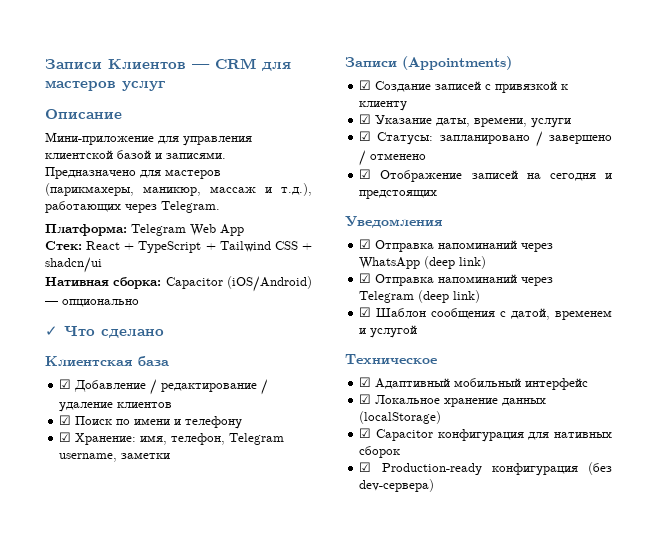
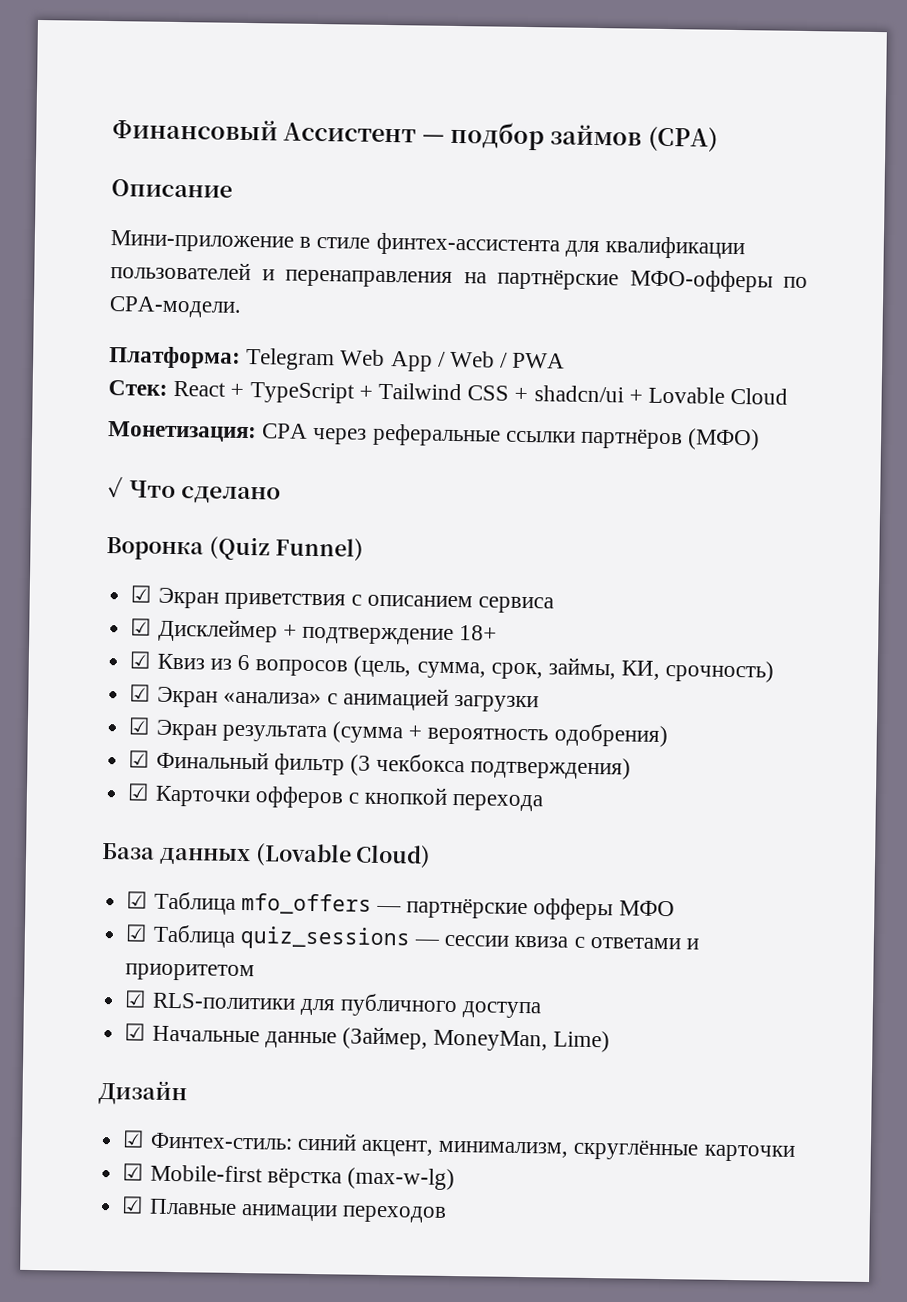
- Записи Клиентов — CRM для мастеров услуг
+ Финансовый Ассистент — подбор займов (CPA)
  Описание
- Мини-приложение для управления клиентской базой и записями. Предназначено для мастеров (парикмахеры, маникюр, массаж и т.д.), работающих через Telegram.
+ Мини-приложение в стиле финтех-ассистента для квалификации пользователей и перенаправления на партнёрские МФО-офферы по CPA-модели.
- Платформа: Telegram Web App
+ Платформа: Telegram Web App / Web / PWA
- Стек: React + TypeScript + Tailwind CSS + shadcn/ui
- Нативная сборка: Capacitor (iOS/Android) — опционально
+ Стек: React + TypeScript + Tailwind CSS + shadcn/ui + Lovable Cloud
+ Монетизация: CPA через реферальные ссылки партнёров (МФО)
  ✓ Что сделано
- Клиентская база
- ☑ Добавление / редактирование / удаление клиентов
- ☑ Поиск по имени и телефону
- ☑ Хранение: имя, телефон, Telegram username, заметки
- Записи (Appointments)
- ☑ Создание записей с привязкой к клиенту
- ☑ Указание даты, времени, услуги
- ☑ Статусы: запланировано / завершено / отменено
- ☑ Отображение записей на сегодня и предстоящих
- Уведомления
- ☑ Отправка напоминаний через WhatsApp (deep link)
- ☑ Отправка напоминаний через Telegram (deep link)
- ☑ Шаблон сообщения с датой, временем и услугой
- Техническое
- ☑ Адаптивный мобильный интерфейс
- ☑ Локальное хранение данных (localStorage)
- ☑ Capacitor конфигурация для нативных сборок
- ☑ Production-ready конфигурация (без dev-сервера)
+ Воронка (Quiz Funnel)
+ ☑ Экран приветствия с описанием сервиса
+ ☑ Дисклеймер + подтверждение 18+
+ ☑ Квиз из 6 вопросов (цель, сумма, срок, займы, КИ, срочность)
+ ☑ Экран «анализа» с анимацией загрузки
+ ☑ Экран результата (сумма + вероятность одобрения)
+ ☑ Финальный фильтр (3 чекбокса подтверждения)
+ ☑ Карточки офферов с кнопкой перехода
+ База данных (Lovable Cloud)
+ ☑ Таблица mfo_offers — партнёрские офферы МФО
+ ☑ Таблица quiz_sessions — сессии квиза с ответами и приоритетом
+ ☑ RLS-политики для публичного доступа
+ ☑ Начальные данные (Займер, MoneyMan, Lime)
+ Дизайн
+ ☑ Финтех-стиль: синий акцент, минимализм, скруглённые карточки
+ ☑ Mobile-first вёрстка (max-w-lg)
+ ☑ Плавные анимации переходов

